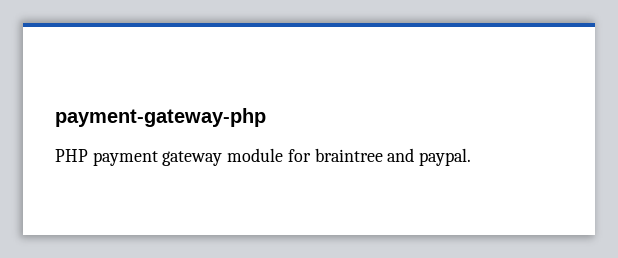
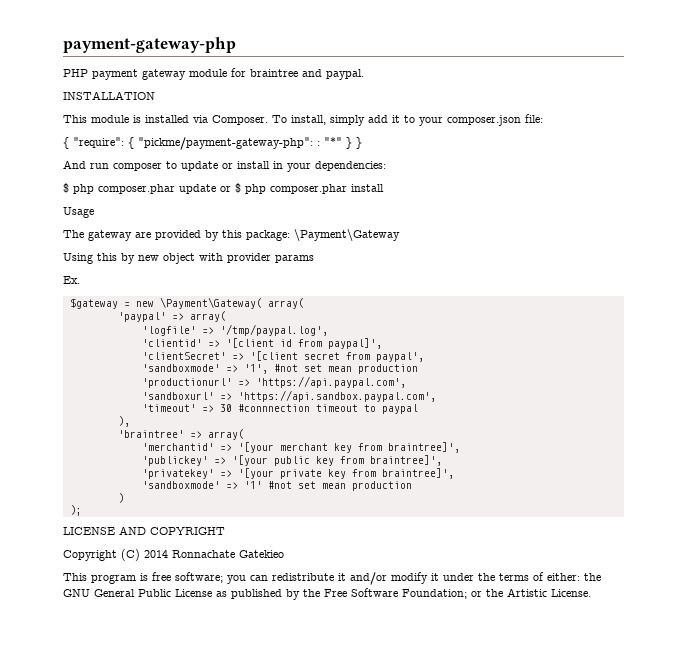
+ INSTALLATION
+ This module is installed via Composer. To install, simply add it to your composer.json file:
+ { "require": { "pickme/payment-gateway-php": : "*" } }
+ And run composer to update or install in your dependencies:
+ $ php composer.phar update or $ php composer.phar install
+ Usage
+ The gateway are provided by this package: \Payment\Gateway
+ Using this by new object with provider params
+ Ex.
+ $gateway = new \Payment\Gateway( array(
+ 'paypal' => array(
+ 'logfile' => '/tmp/paypal.log',
+ 'clientid' => '[client id from paypal]',
+ 'clientSecret' => '[client secret from paypal',
+ 'sandboxmode' => '1', #not set mean production
+ 'productionurl' => 'https://api.paypal.com',
+ 'sandboxurl' => 'https://api.sandbox.paypal.com',
+ 'timeout' => 30 #connnection timeout to paypal
+ ),
+ 'braintree' => array(
+ 'merchantid' => '[your merchant key from braintree]',
+ 'publickey' => '[your public key from braintree]',
+ 'privatekey' => '[your private key from braintree]',
+ 'sandboxmode' => '1' #not set mean production
+ )
+ );
+ LICENSE AND COPYRIGHT
+ Copyright (C) 2014 Ronnachate Gatekieo
+ This program is free software; you can redistribute it and/or modify it under the terms of either: the GNU General Public License as published by the Free Software Foundation; or the Artistic License.

